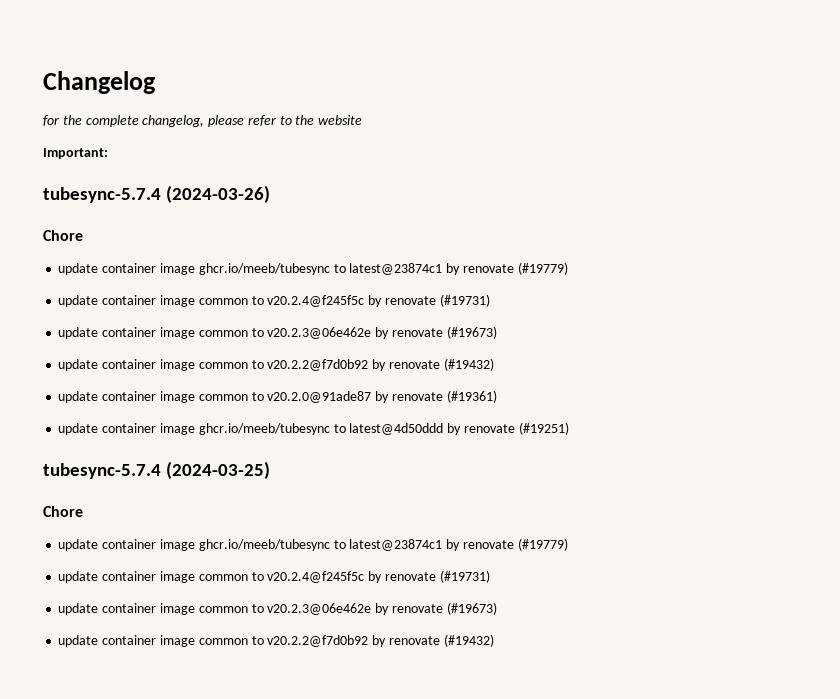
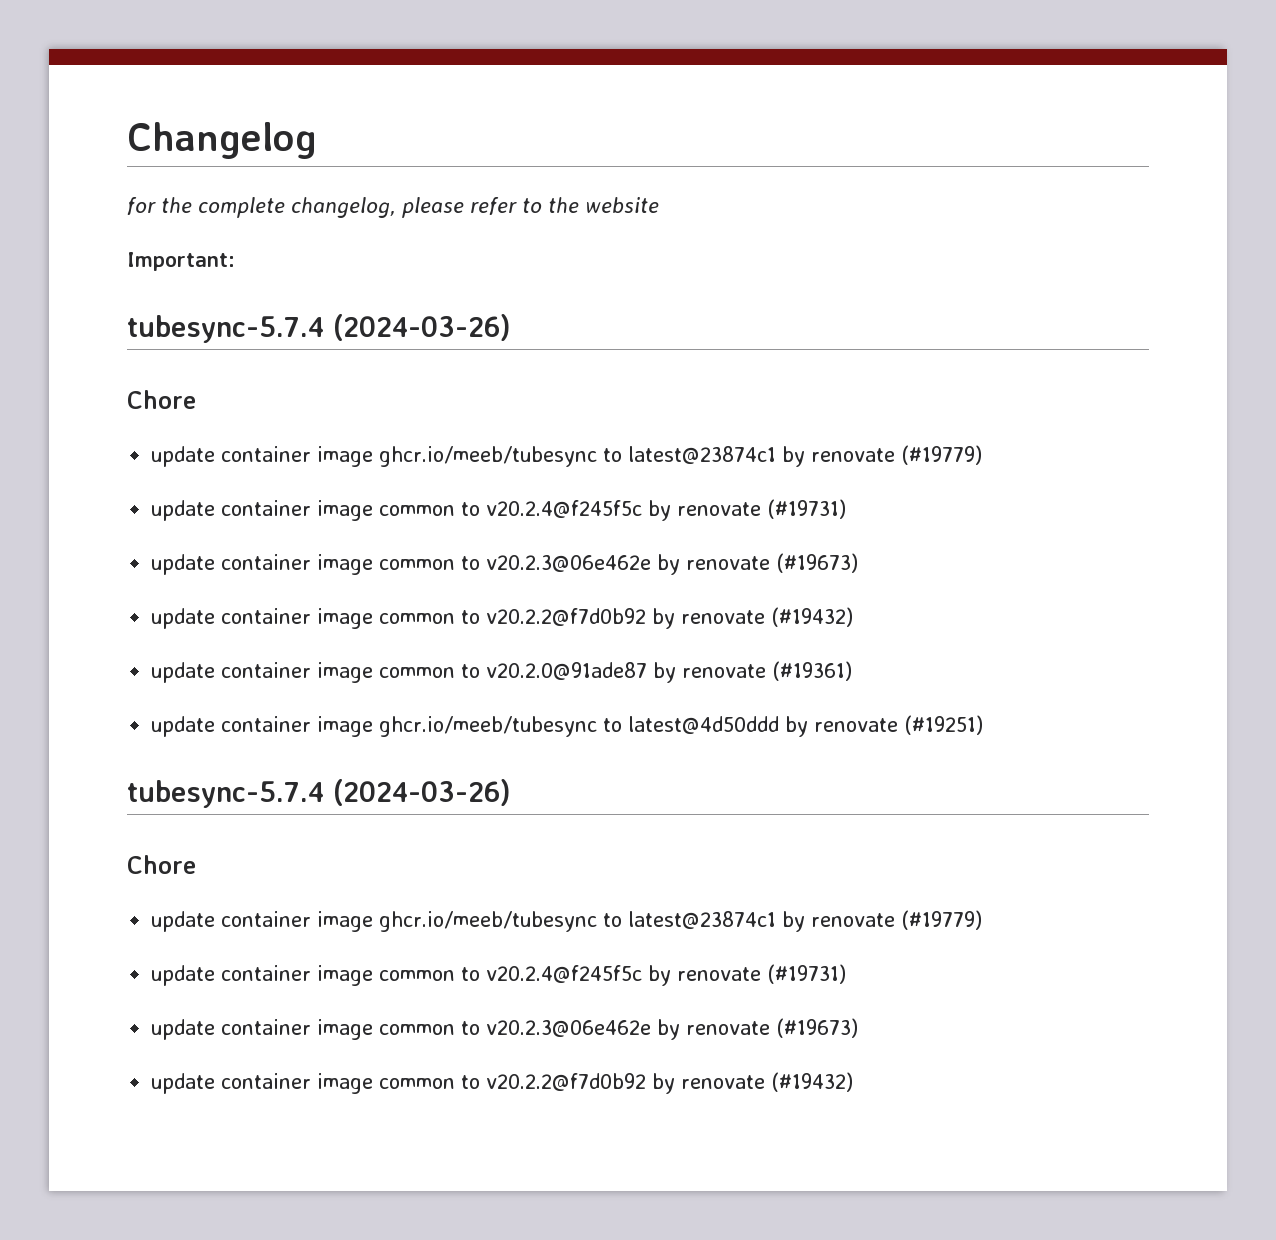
  update container image ghcr.io/meeb/tubesync to latest@4d50ddd by renovate (#19251)
- tubesync-5.7.4 (2024-03-25)
+ tubesync-5.7.4 (2024-03-26)

